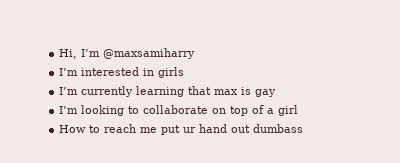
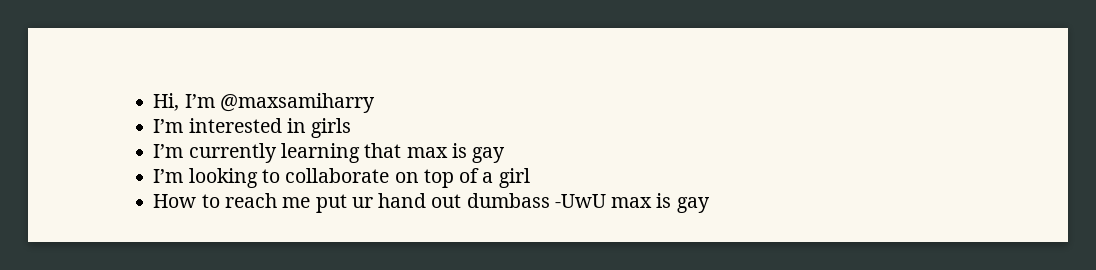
- How to reach me put ur hand out dumbass
+ How to reach me put ur hand out dumbass -UwU max is gay

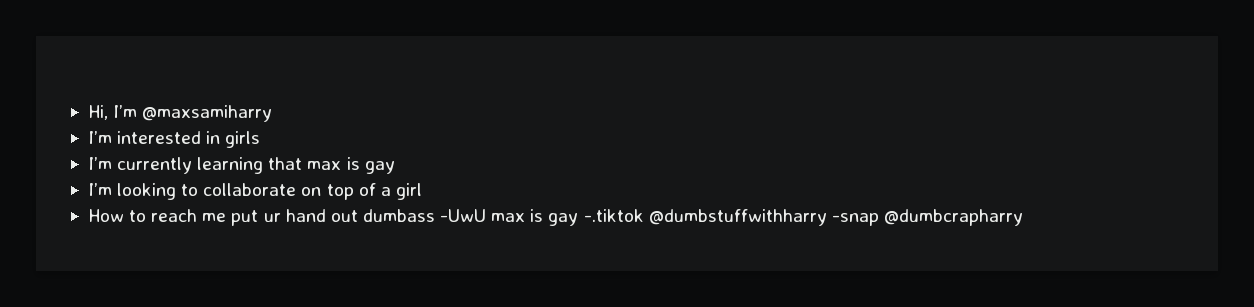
- How to reach me put ur hand out dumbass -UwU max is gay
+ How to reach me put ur hand out dumbass -UwU max is gay -.tiktok @dumbstuffwithharry -snap @dumbcrapharry

